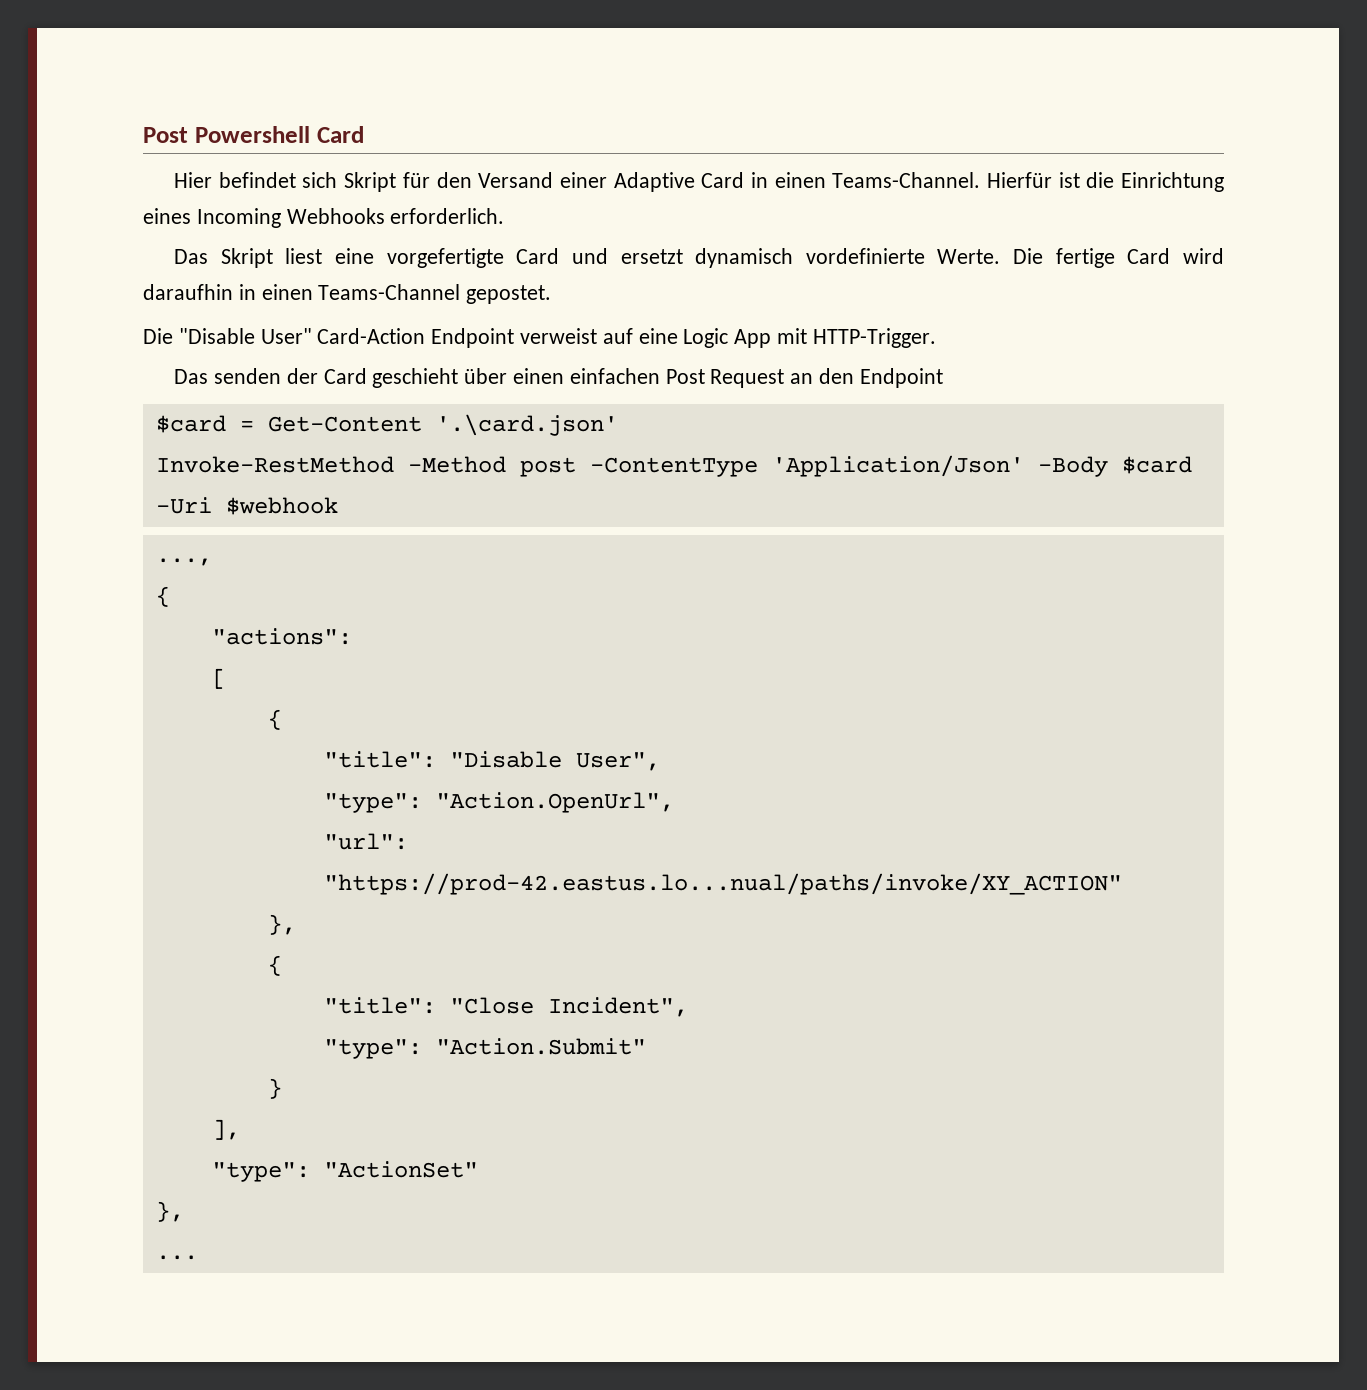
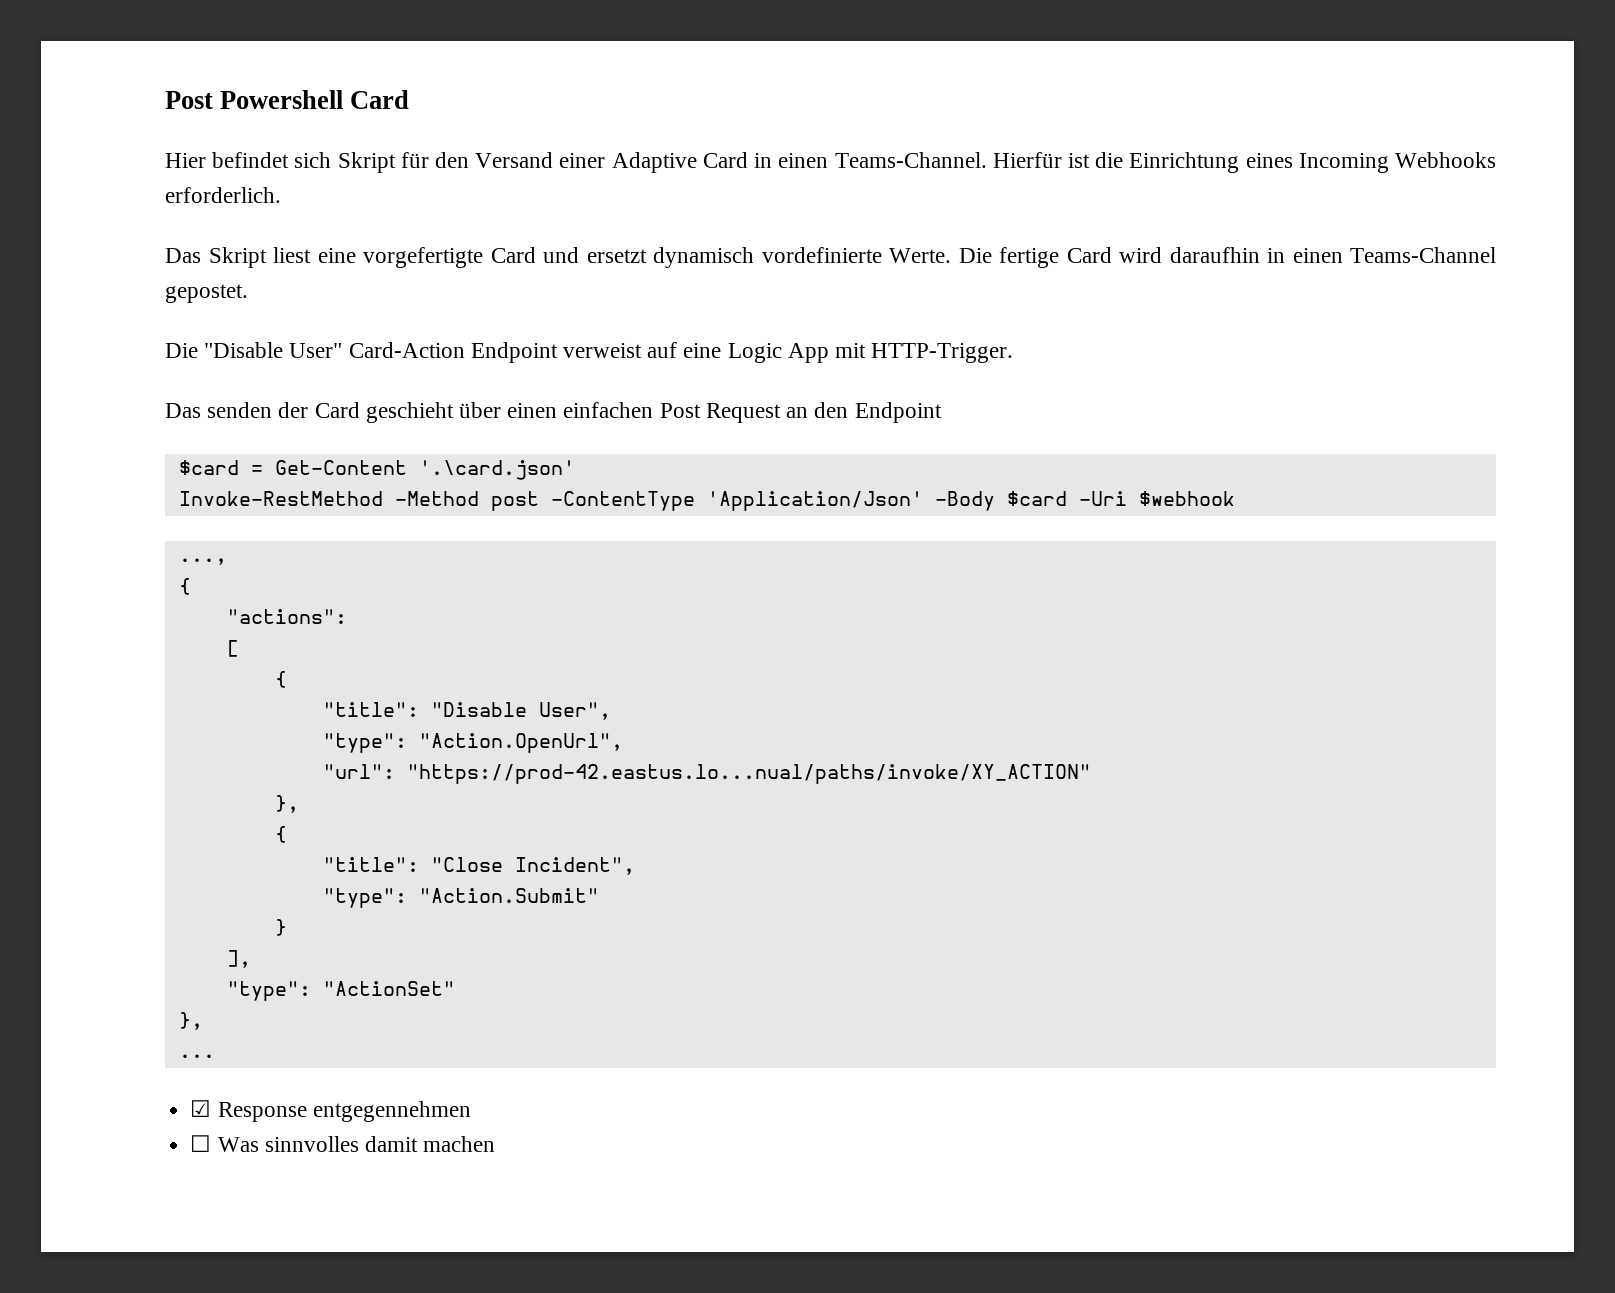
+ ☑ Response entgegennehmen
+ ☐ Was sinnvolles damit machen

